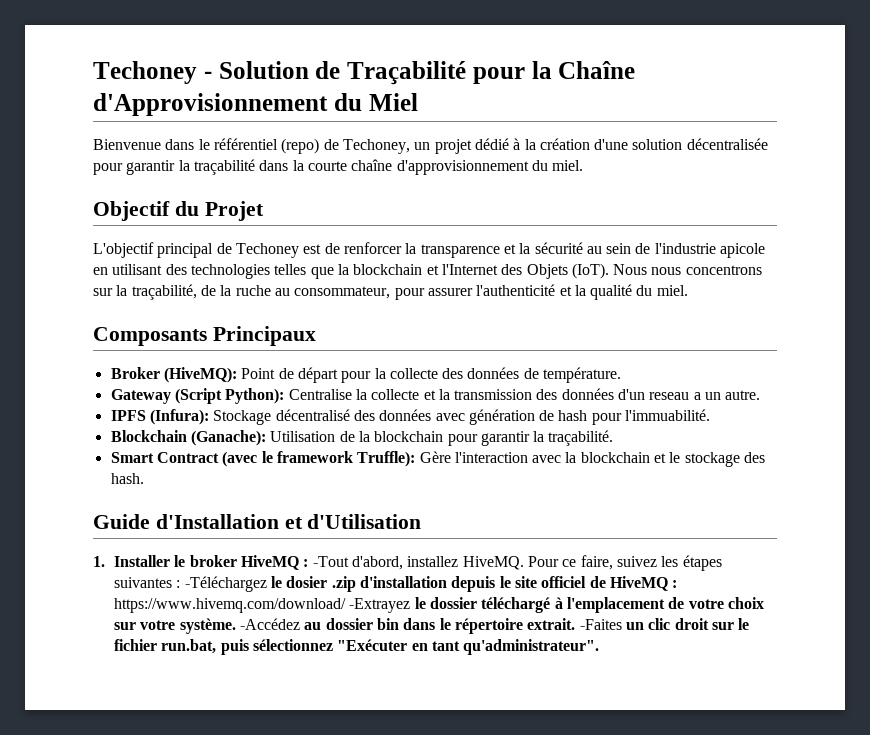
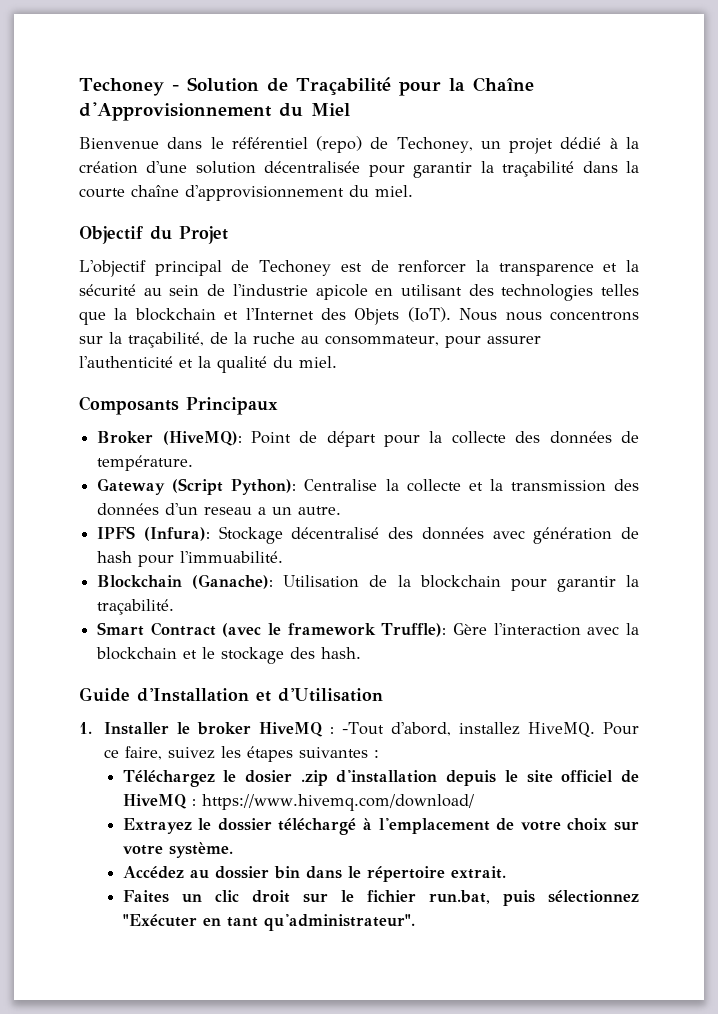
- Pour ce faire, suivez les étapes suivantes : -Téléchargez le dosier .zip d'installation depuis le site officiel de HiveMQ : https://www.hivemq.com/download/ -Extrayez le dossier téléchargé à l'emplacement de votre choix sur votre système. -Accédez au dossier bin dans le répertoire extrait. -Faites un clic droit sur le fichier run.bat, puis sélectionnez "Exécuter en tant qu'administrateur".
+ Pour ce faire, suivez les étapes suivantes :
+ Téléchargez le dosier .zip d'installation depuis le site officiel de HiveMQ : https://www.hivemq.com/download/
+ Extrayez le dossier téléchargé à l'emplacement de votre choix sur votre système.
+ Accédez au dossier bin dans le répertoire extrait.
+ Faites un clic droit sur le fichier run.bat, puis sélectionnez "Exécuter en tant qu'administrateur".

